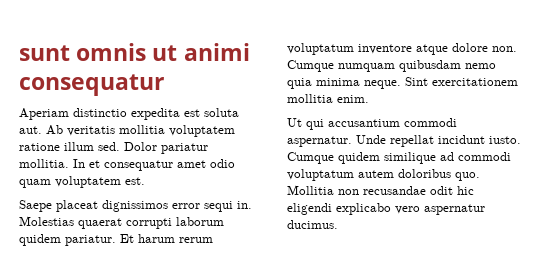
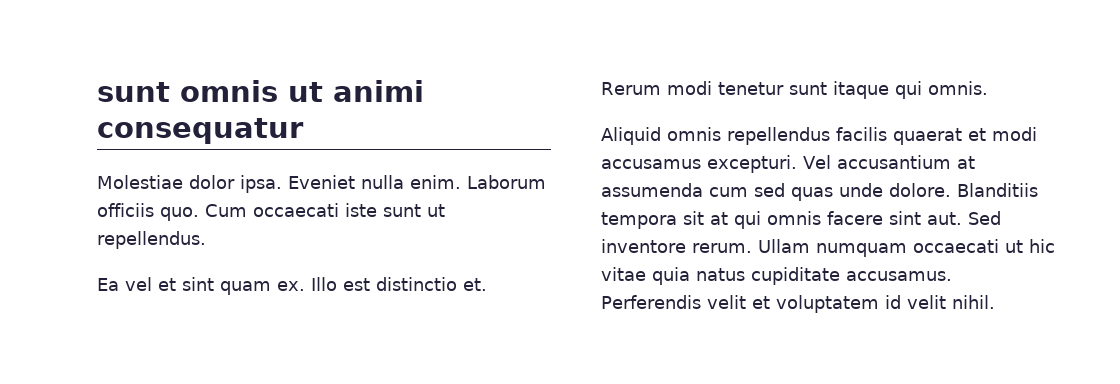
- Aperiam distinctio expedita est soluta aut. Ab veritatis mollitia voluptatem ratione illum sed. Dolor pariatur mollitia. In et consequatur amet odio quam voluptatem est.
- Saepe placeat dignissimos error sequi in. Molestias quaerat corrupti laborum quidem pariatur. Et harum rerum voluptatum inventore atque dolore non. Cumque numquam quibusdam nemo quia minima neque. Sint exercitationem mollitia enim.
- Ut qui accusantium commodi aspernatur. Unde repellat incidunt iusto. Cumque quidem similique ad commodi voluptatum autem doloribus quo. Mollitia non recusandae odit hic eligendi explicabo vero aspernatur ducimus.
+ Molestiae dolor ipsa. Eveniet nulla enim. Laborum officiis quo. Cum occaecati iste sunt ut repellendus.
+ Ea vel et sint quam ex. Illo est distinctio et. Rerum modi tenetur sunt itaque qui omnis.
+ Aliquid omnis repellendus facilis quaerat et modi accusamus excepturi. Vel accusantium at assumenda cum sed quas unde dolore. Blanditiis tempora sit at qui omnis facere sint aut. Sed inventore rerum. Ullam numquam occaecati ut hic vitae quia natus cupiditate accusamus. Perferendis velit et voluptatem id velit nihil.

